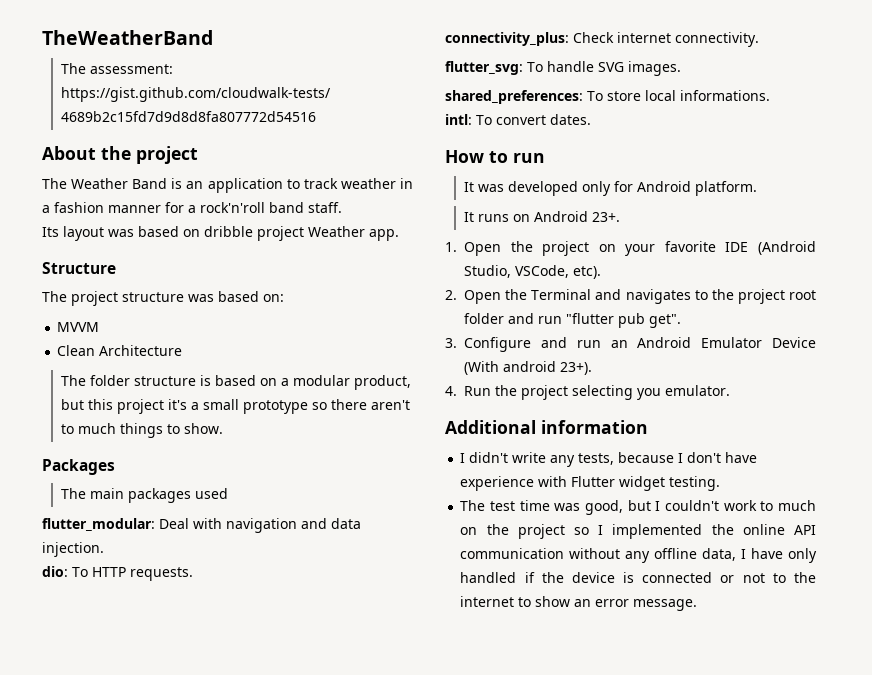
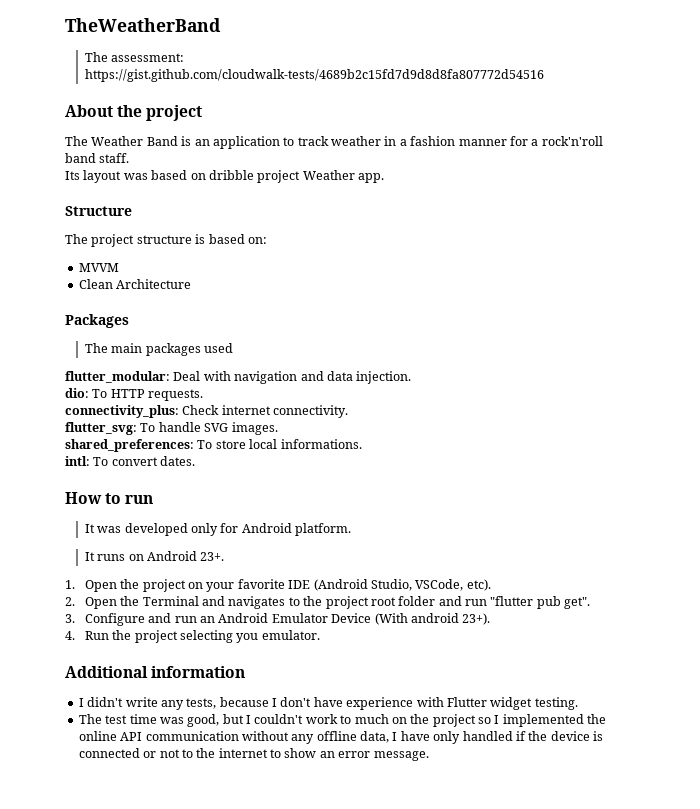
- The project structure was based on:
+ The project structure is based on:
- The folder structure is based on a modular product, but this project it's a small prototype so there aren't to much things to show.

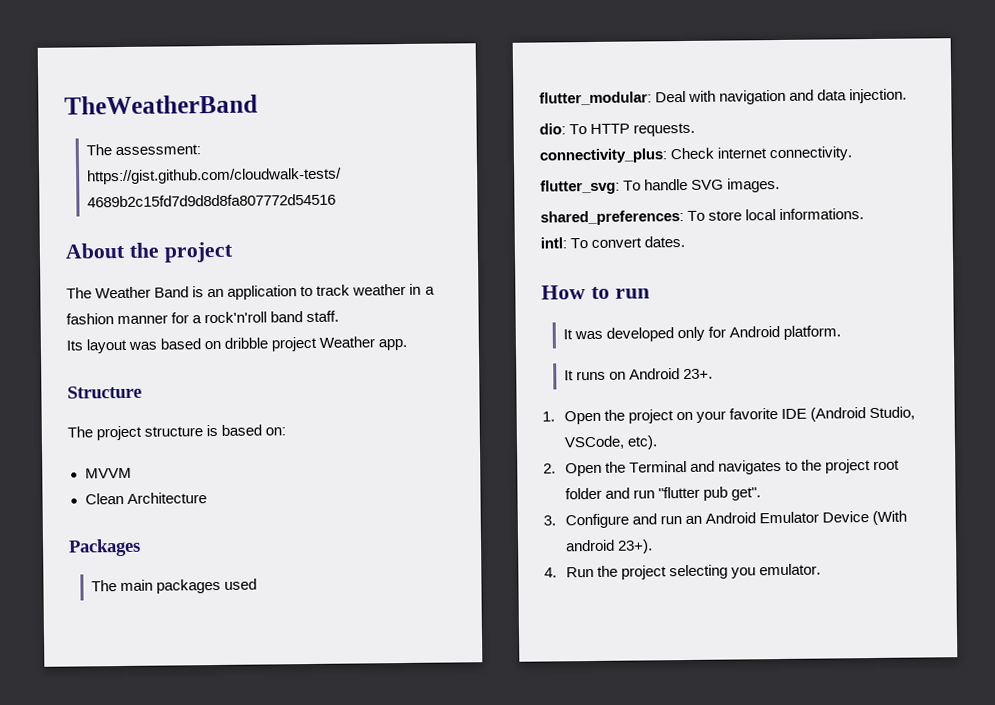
- Additional information
- I didn't write any tests, because I don't have experience with Flutter widget testing.
- The test time was good, but I couldn't work to much on the project so I implemented the online API communication without any offline data, I have only handled if the device is connected or not to the internet to show an error message.

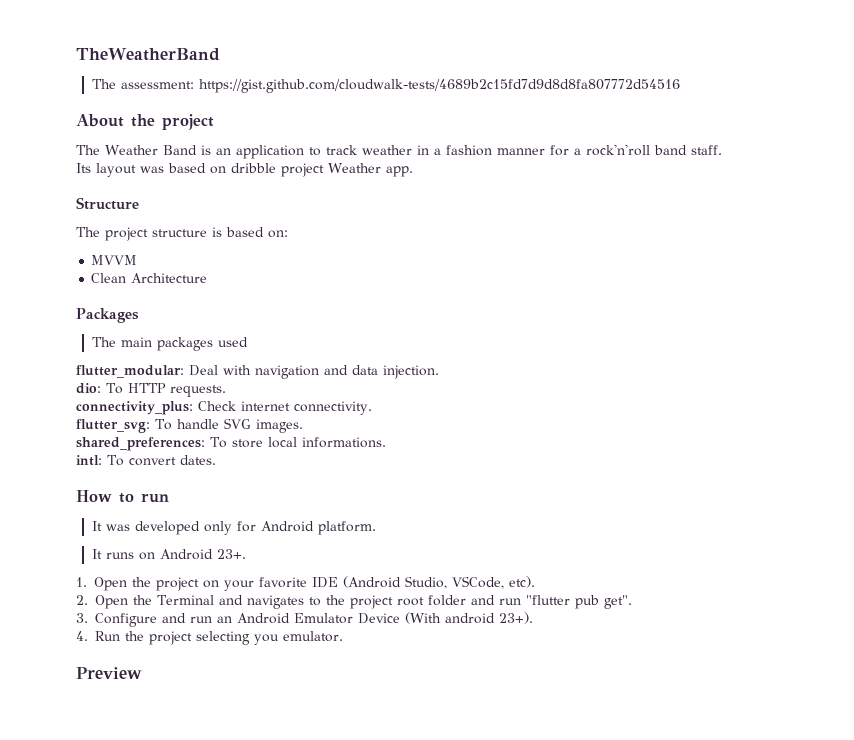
+ Preview

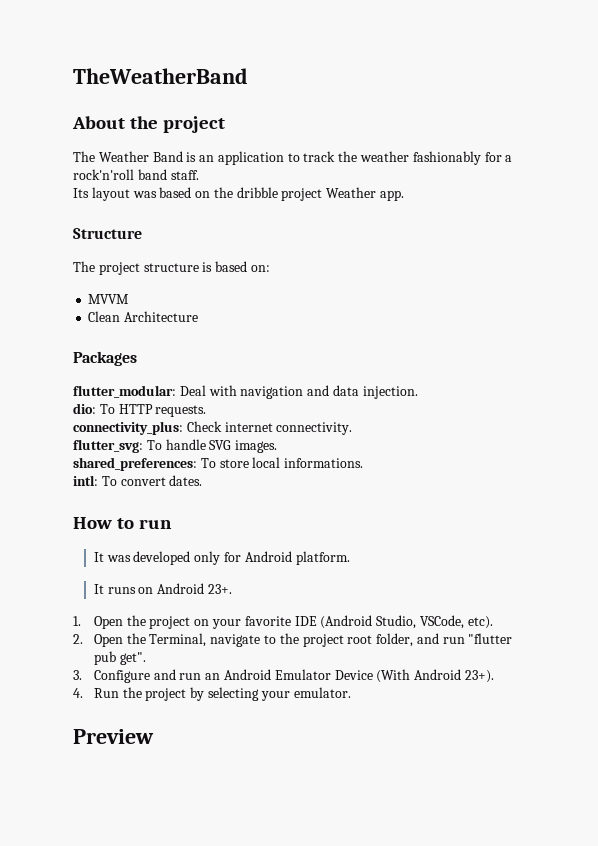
- The assessment: https://gist.github.com/cloudwalk-tests/4689b2c15fd7d9d8d8fa807772d54516
- The Weather Band is an application to track weather in a fashion manner for a rock'n'roll band staff.
+ The Weather Band is an application to track the weather fashionably for a rock'n'roll band staff.
- Its layout was based on dribble project Weather app.
+ Its layout was based on the dribble project Weather app.
- The main packages used
- 2. Open the Terminal and navigates to the project root folder and run "flutter pub get".
+ 2. Open the Terminal, navigate to the project root folder, and run "flutter pub get".
- 3. Configure and run an Android Emulator Device (With android 23+).
+ 3. Configure and run an Android Emulator Device (With Android 23+).
- 4. Run the project selecting you emulator.
+ 4. Run the project by selecting your emulator.

